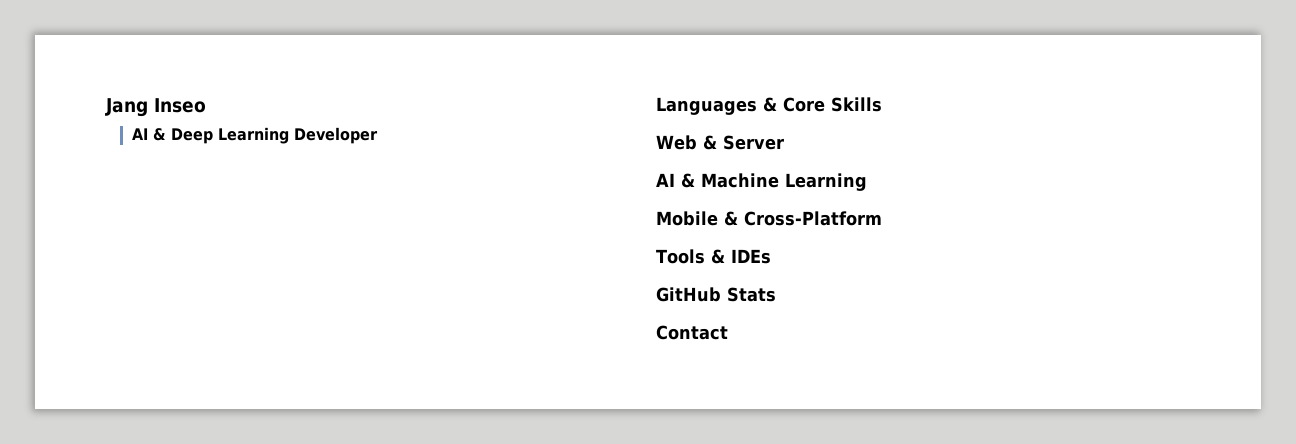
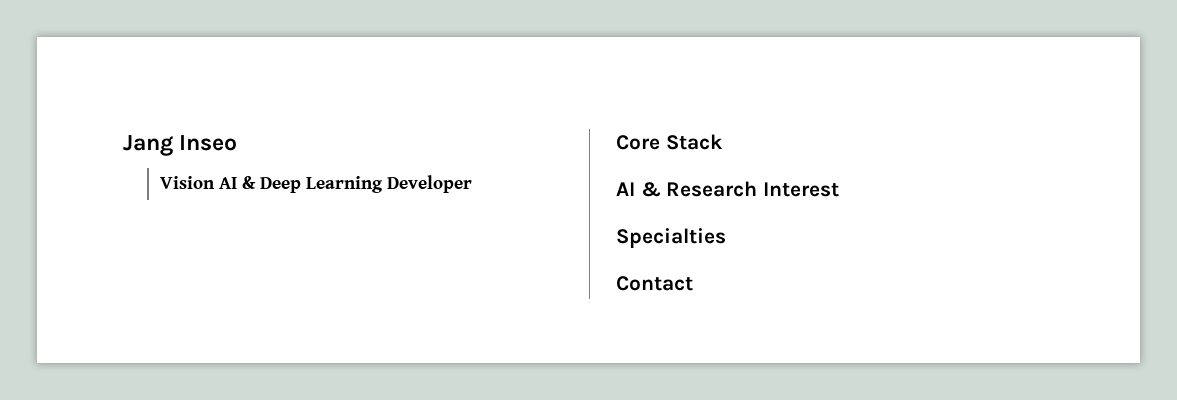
- AI & Deep Learning Developer
+ Vision AI & Deep Learning Developer
- Languages & Core Skills
- Web & Server
- AI & Machine Learning
- Mobile & Cross-Platform
- Tools & IDEs
- GitHub Stats
+ Core Stack
+ AI & Research Interest
+ Specialties

